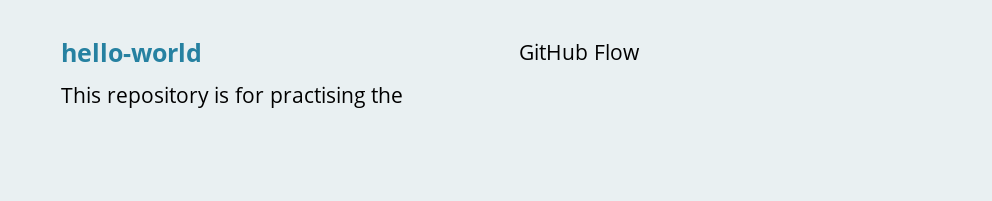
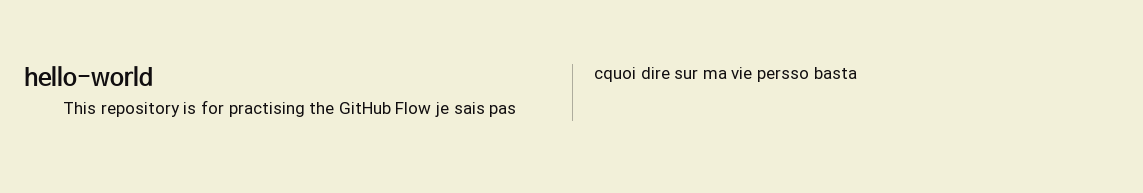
- This repository is for practising the GitHub Flow
+ This repository is for practising the GitHub Flow je sais pas cquoi dire sur ma vie persso basta

